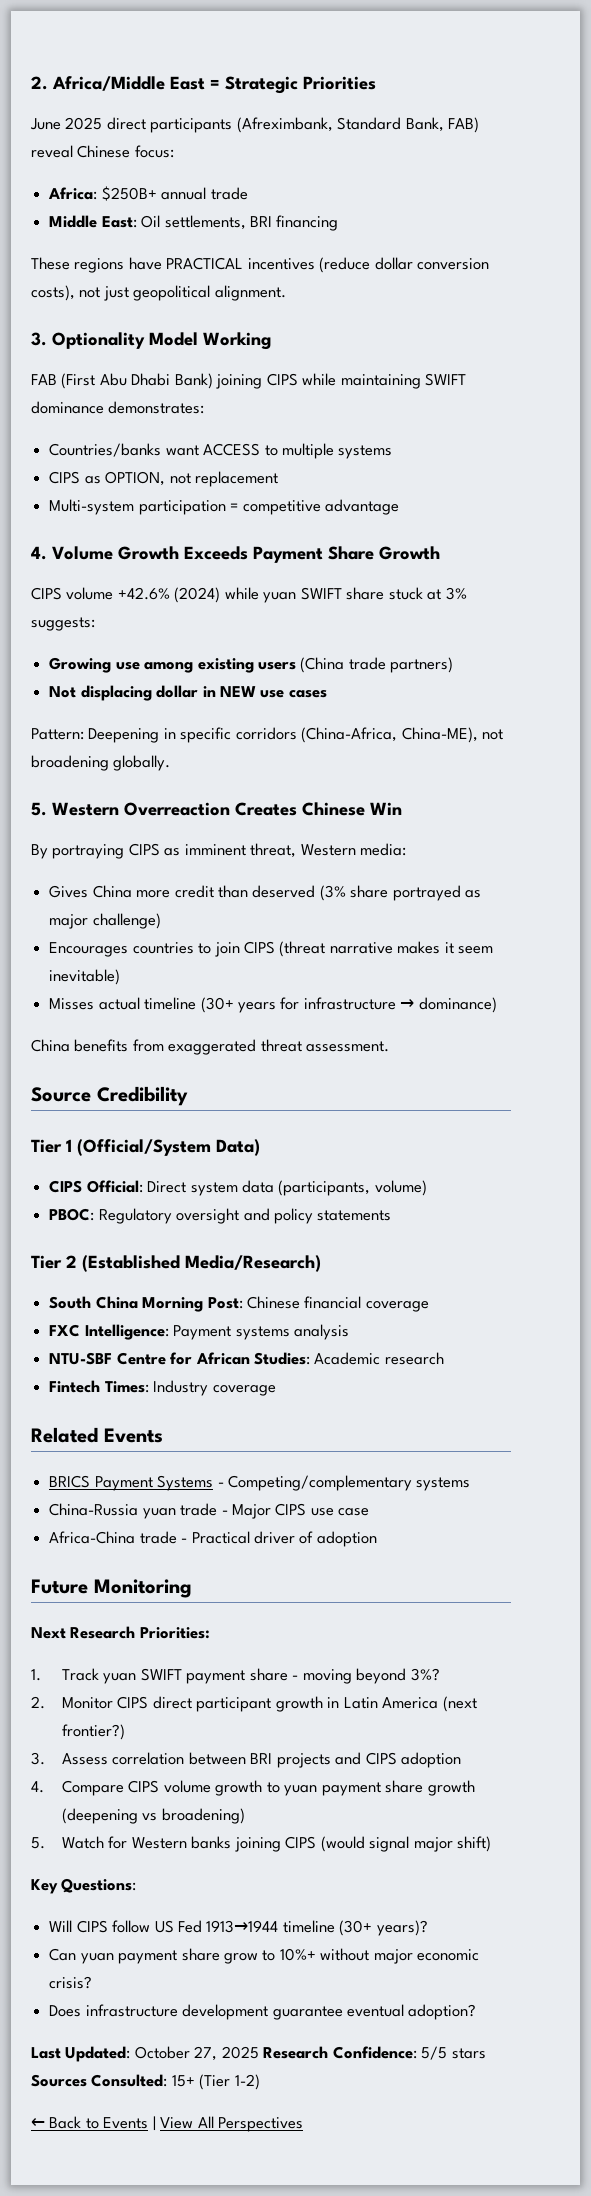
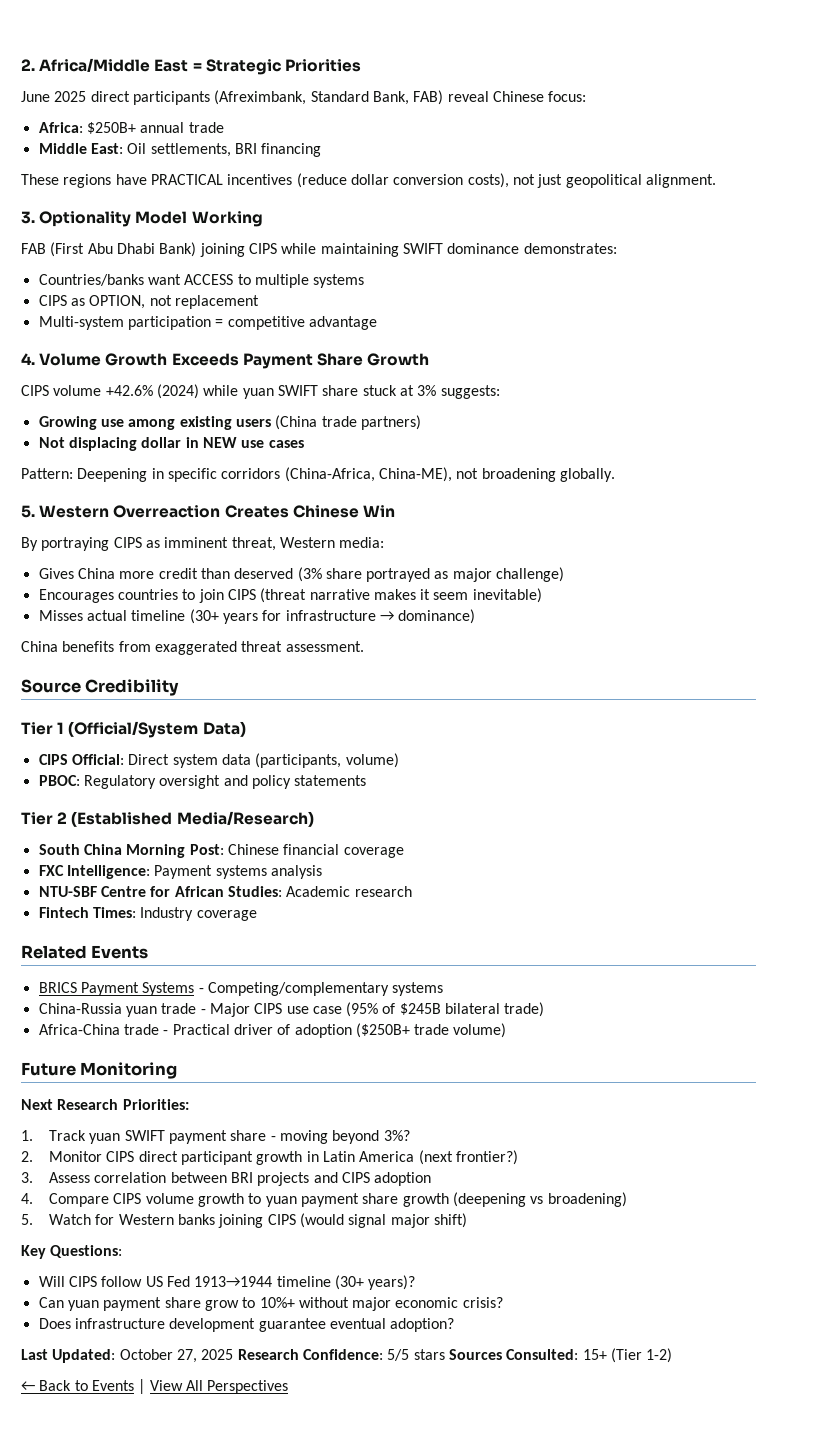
- China-Russia yuan trade - Major CIPS use case
+ China-Russia yuan trade - Major CIPS use case (95% of $245B bilateral trade)
- Africa-China trade - Practical driver of adoption
+ Africa-China trade - Practical driver of adoption ($250B+ trade volume)

